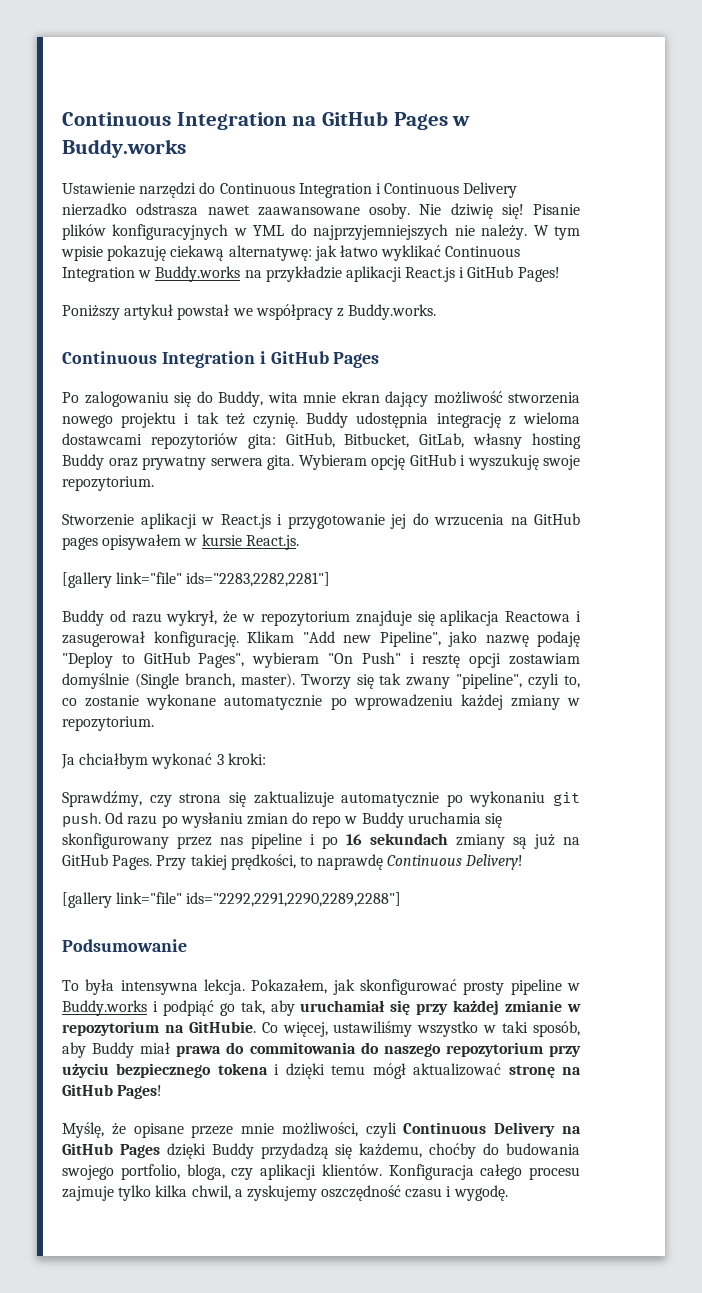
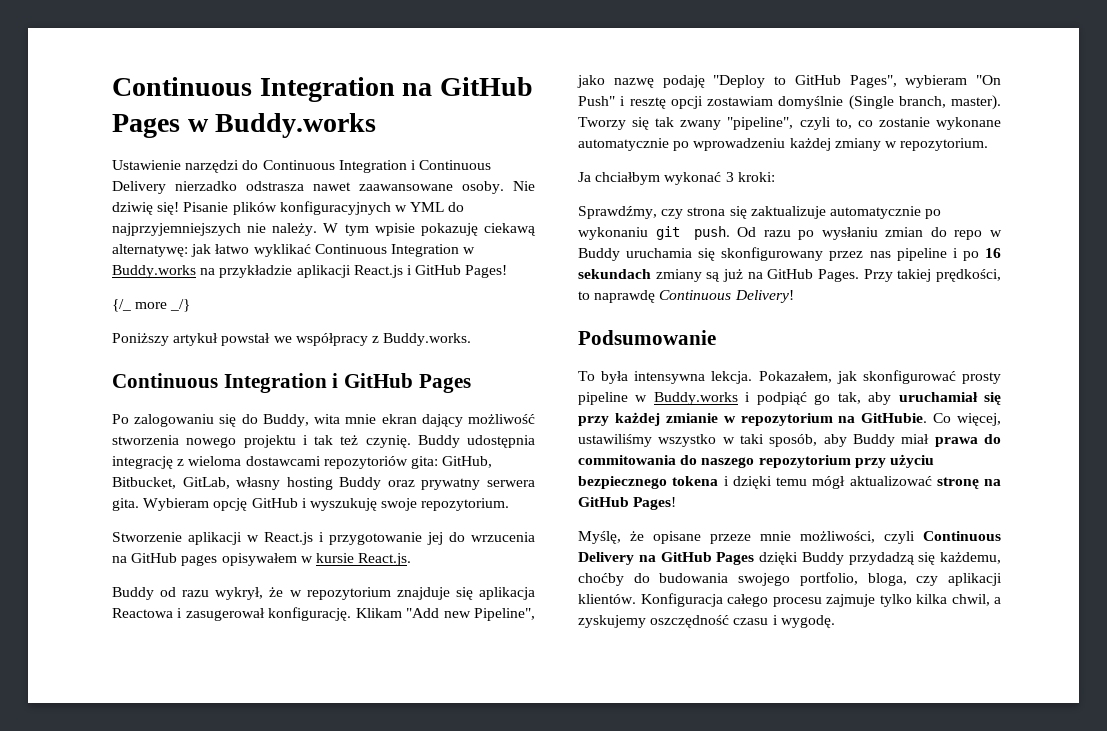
+ {/_ more _/}
- [gallery link="file" ids="2283,2282,2281"]
- [gallery link="file" ids="2292,2291,2290,2289,2288"]

